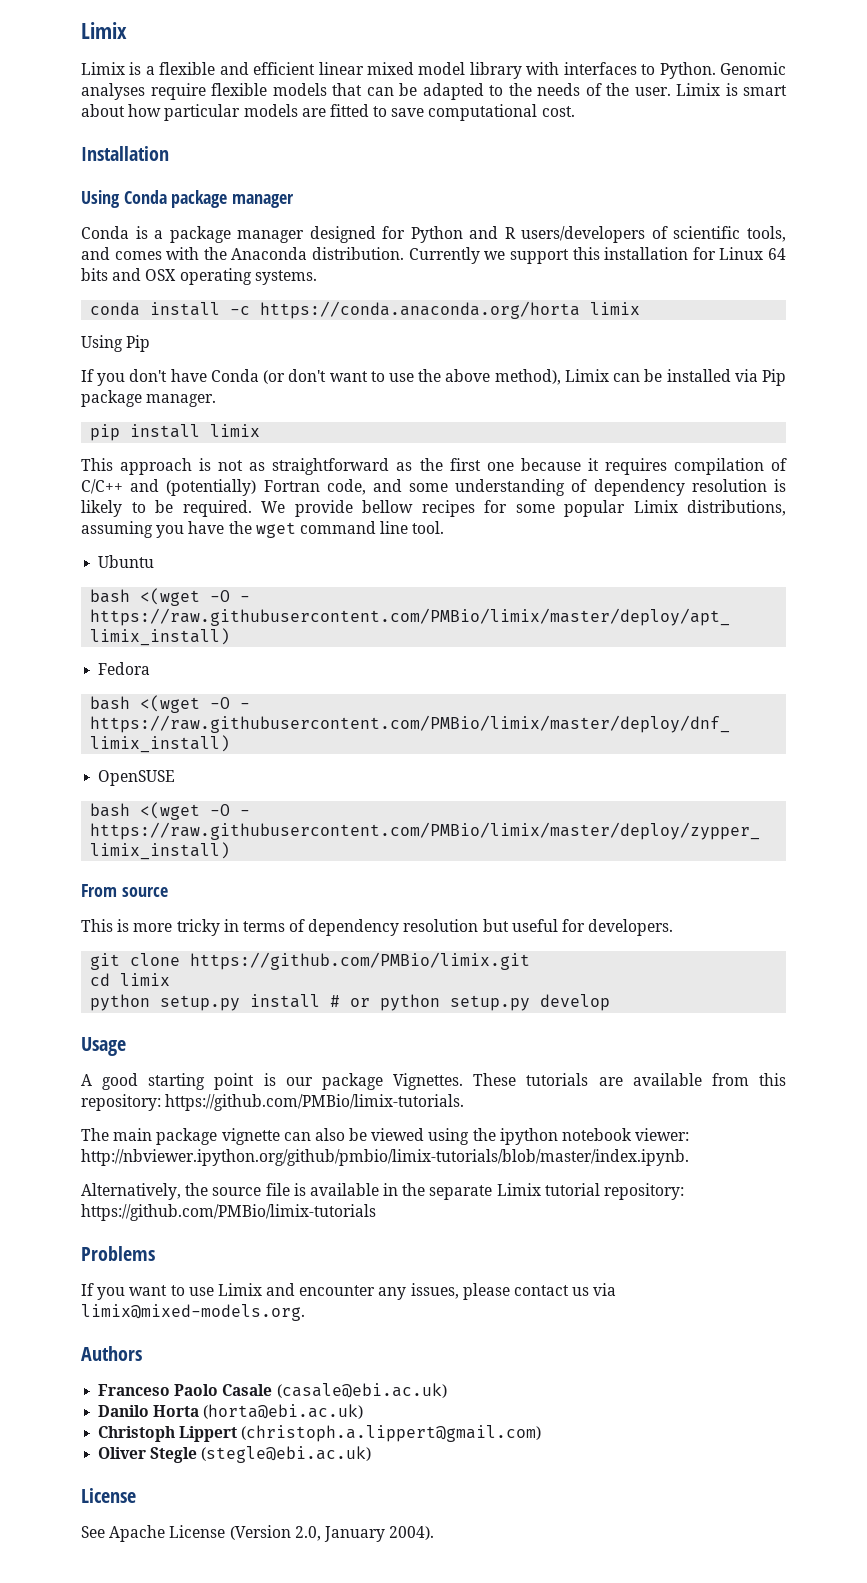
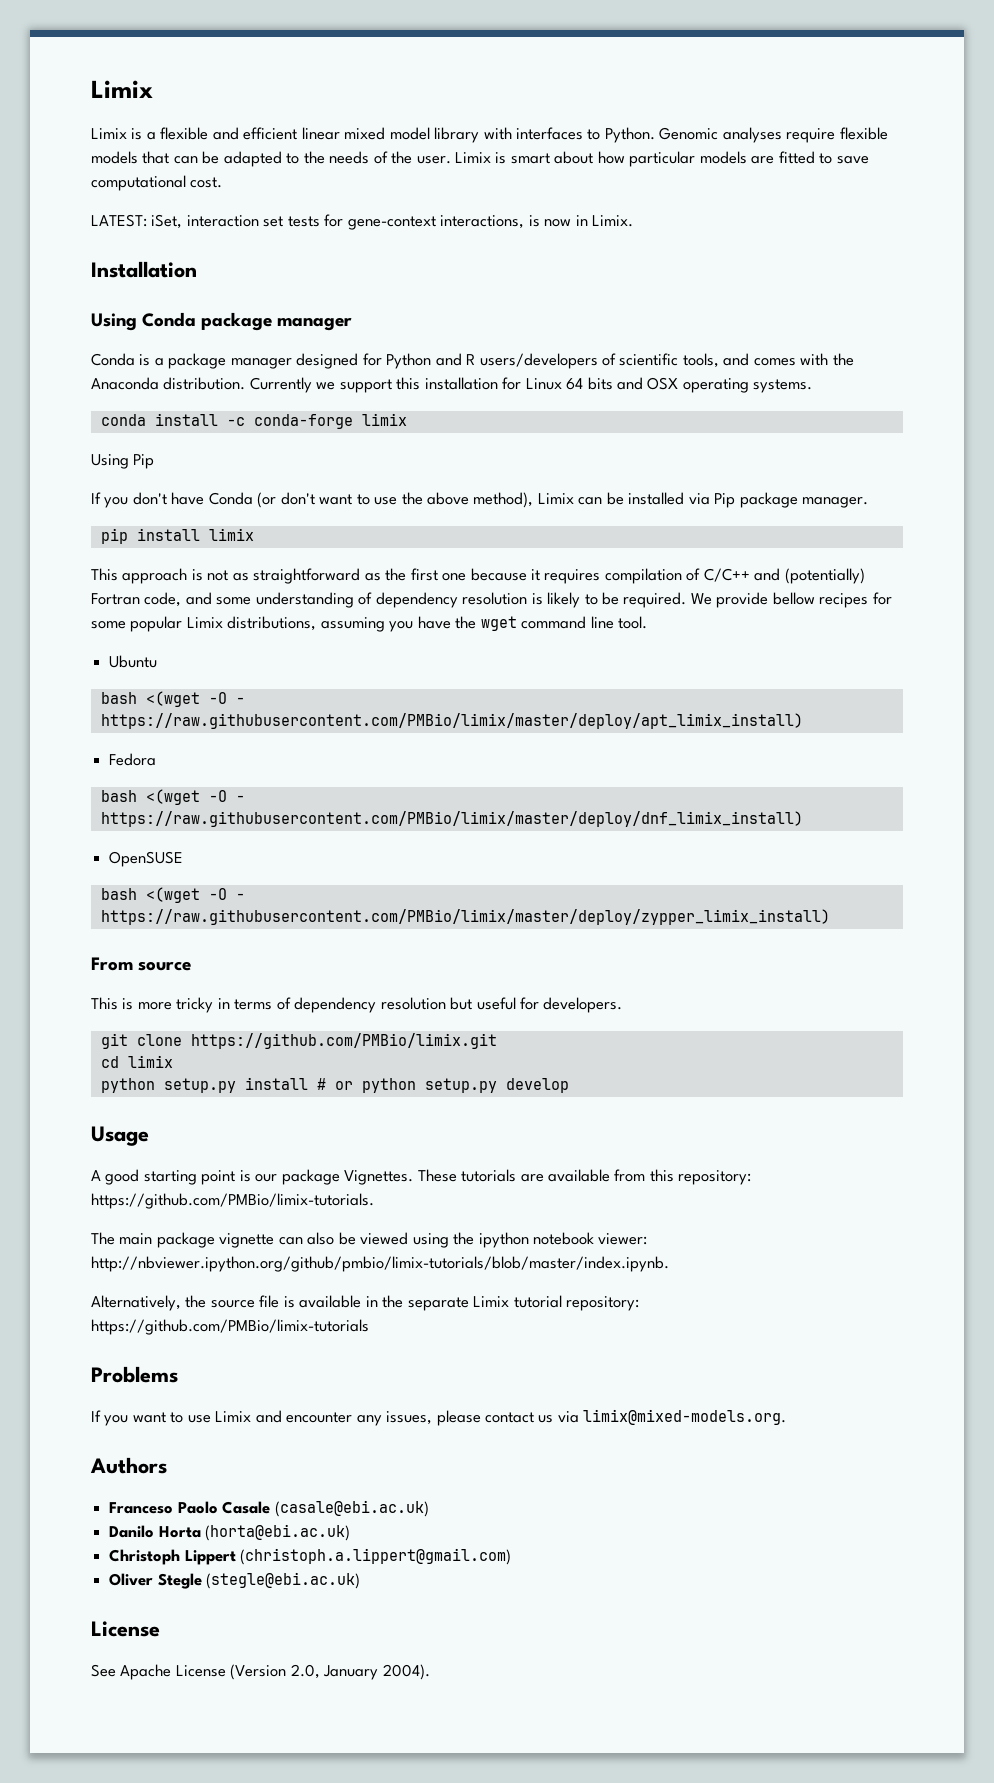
+ LATEST: iSet, interaction set tests for gene-context interactions, is now in Limix.
- conda install -c https://conda.anaconda.org/horta limix
+ conda install -c conda-forge limix

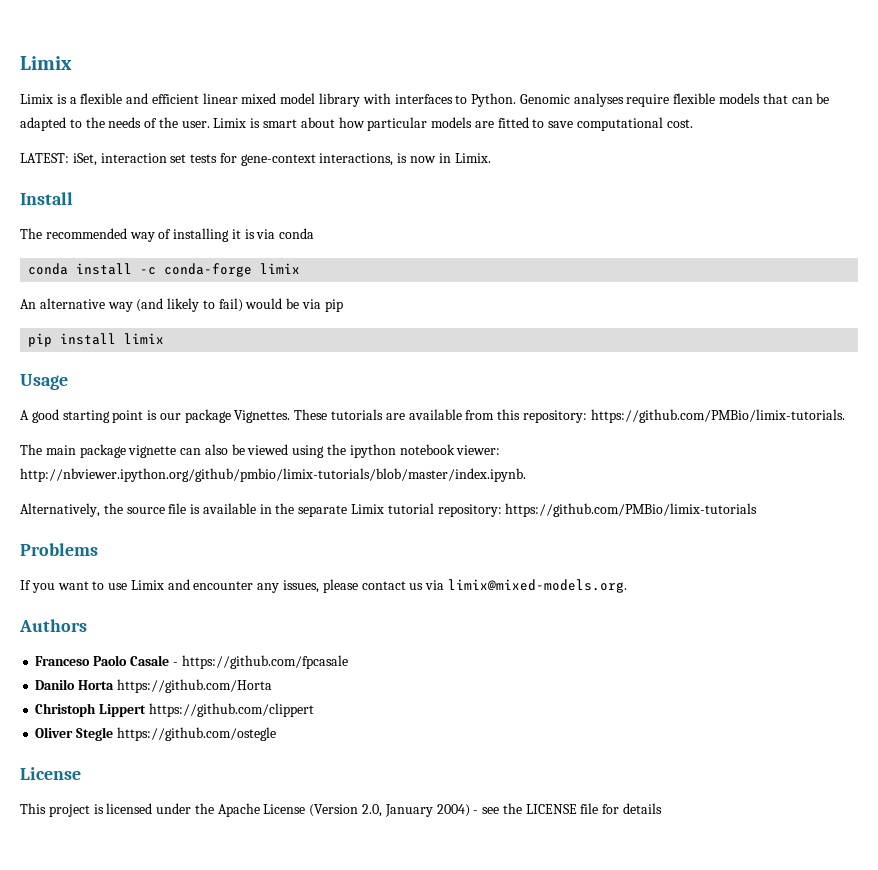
- Installation
- Using Conda package manager
- Conda is a package manager designed for Python and R users/developers of scientific tools, and comes with the Anaconda distribution. Currently we support this installation for Linux 64 bits and OSX operating systems.
+ Install
+ The recommended way of installing it is via conda
- Using Pip
- If you don't have Conda (or don't want to use the above method), Limix can be installed via Pip package manager.
+ An alternative way (and likely to fail) would be via pip
  pip install limix
- This approach is not as straightforward as the first one because it requires compilation of C/C++ and (potentially) Fortran code, and some understanding of dependency resolution is likely to be required. We provide bellow recipes for some popular Limix distributions, assuming you have the wget command line tool.
- Ubuntu
- bash <(wget -O - https://raw.githubusercontent.com/PMBio/limix/master/deploy/apt_limix_install)
- Fedora
- bash <(wget -O - https://raw.githubusercontent.com/PMBio/limix/master/deploy/dnf_limix_install)
- OpenSUSE
- bash <(wget -O - https://raw.githubusercontent.com/PMBio/limix/master/deploy/zypper_limix_install)
- From source
- This is more tricky in terms of dependency resolution but useful for developers.
- git clone https://github.com/PMBio/limix.git
- cd limix
- python setup.py install # or python setup.py develop
- Franceso Paolo Casale (casale@ebi.ac.uk)
+ Franceso Paolo Casale - https://github.com/fpcasale
- Danilo Horta (horta@ebi.ac.uk)
+ Danilo Horta https://github.com/Horta
- Christoph Lippert (christoph.a.lippert@gmail.com)
+ Christoph Lippert https://github.com/clippert
- Oliver Stegle (stegle@ebi.ac.uk)
+ Oliver Stegle https://github.com/ostegle
- See Apache License (Version 2.0, January 2004).
+ This project is licensed under the Apache License (Version 2.0, January 2004) - see the LICENSE file for details

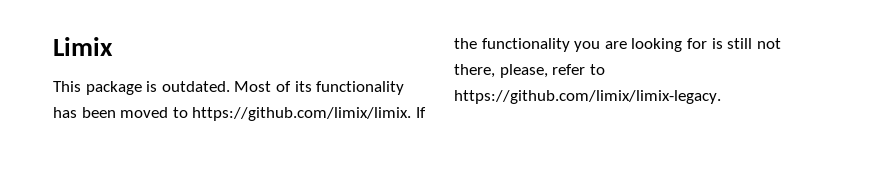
- Limix is a flexible and efficient linear mixed model library with interfaces to Python. Genomic analyses require flexible models that can be adapted to the needs of the user. Limix is smart about how particular models are fitted to save computational cost.
- LATEST: iSet, interaction set tests for gene-context interactions, is now in Limix.
- Install
- The recommended way of installing it is via conda
- conda install -c conda-forge limix
- An alternative way (and likely to fail) would be via pip
- pip install limix
- Usage
- A good starting point is our package Vignettes. These tutorials are available from this repository: https://github.com/PMBio/limix-tutorials.
- The main package vignette can also be viewed using the ipython notebook viewer: http://nbviewer.ipython.org/github/pmbio/limix-tutorials/blob/master/index.ipynb.
- Alternatively, the source file is available in the separate Limix tutorial repository: https://github.com/PMBio/limix-tutorials
- Problems
- If you want to use Limix and encounter any issues, please contact us via limix@mixed-models.org.
- Authors
- Franceso Paolo Casale - https://github.com/fpcasale
- Danilo Horta https://github.com/Horta
- Christoph Lippert https://github.com/clippert
- Oliver Stegle https://github.com/ostegle
- License
- This project is licensed under the Apache License (Version 2.0, January 2004) - see the LICENSE file for details
+ This package is outdated. Most of its functionality has been moved to https://github.com/limix/limix. If the functionality you are looking for is still not there, please, refer to https://github.com/limix/limix-legacy.

